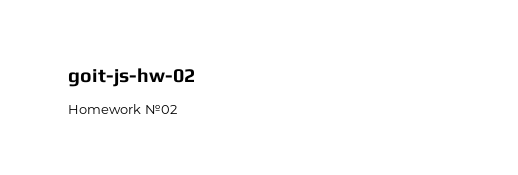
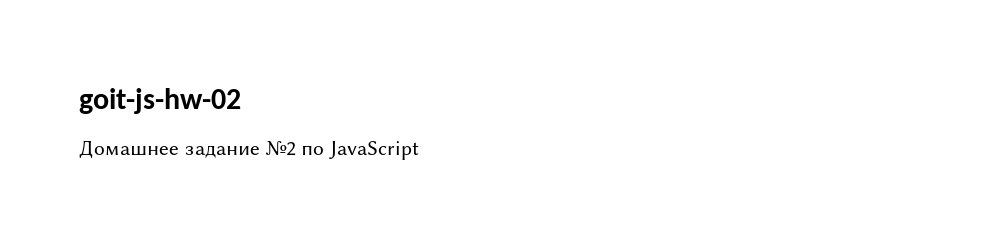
- Homework №02
+ Домашнее задание №2 по JavaScript

